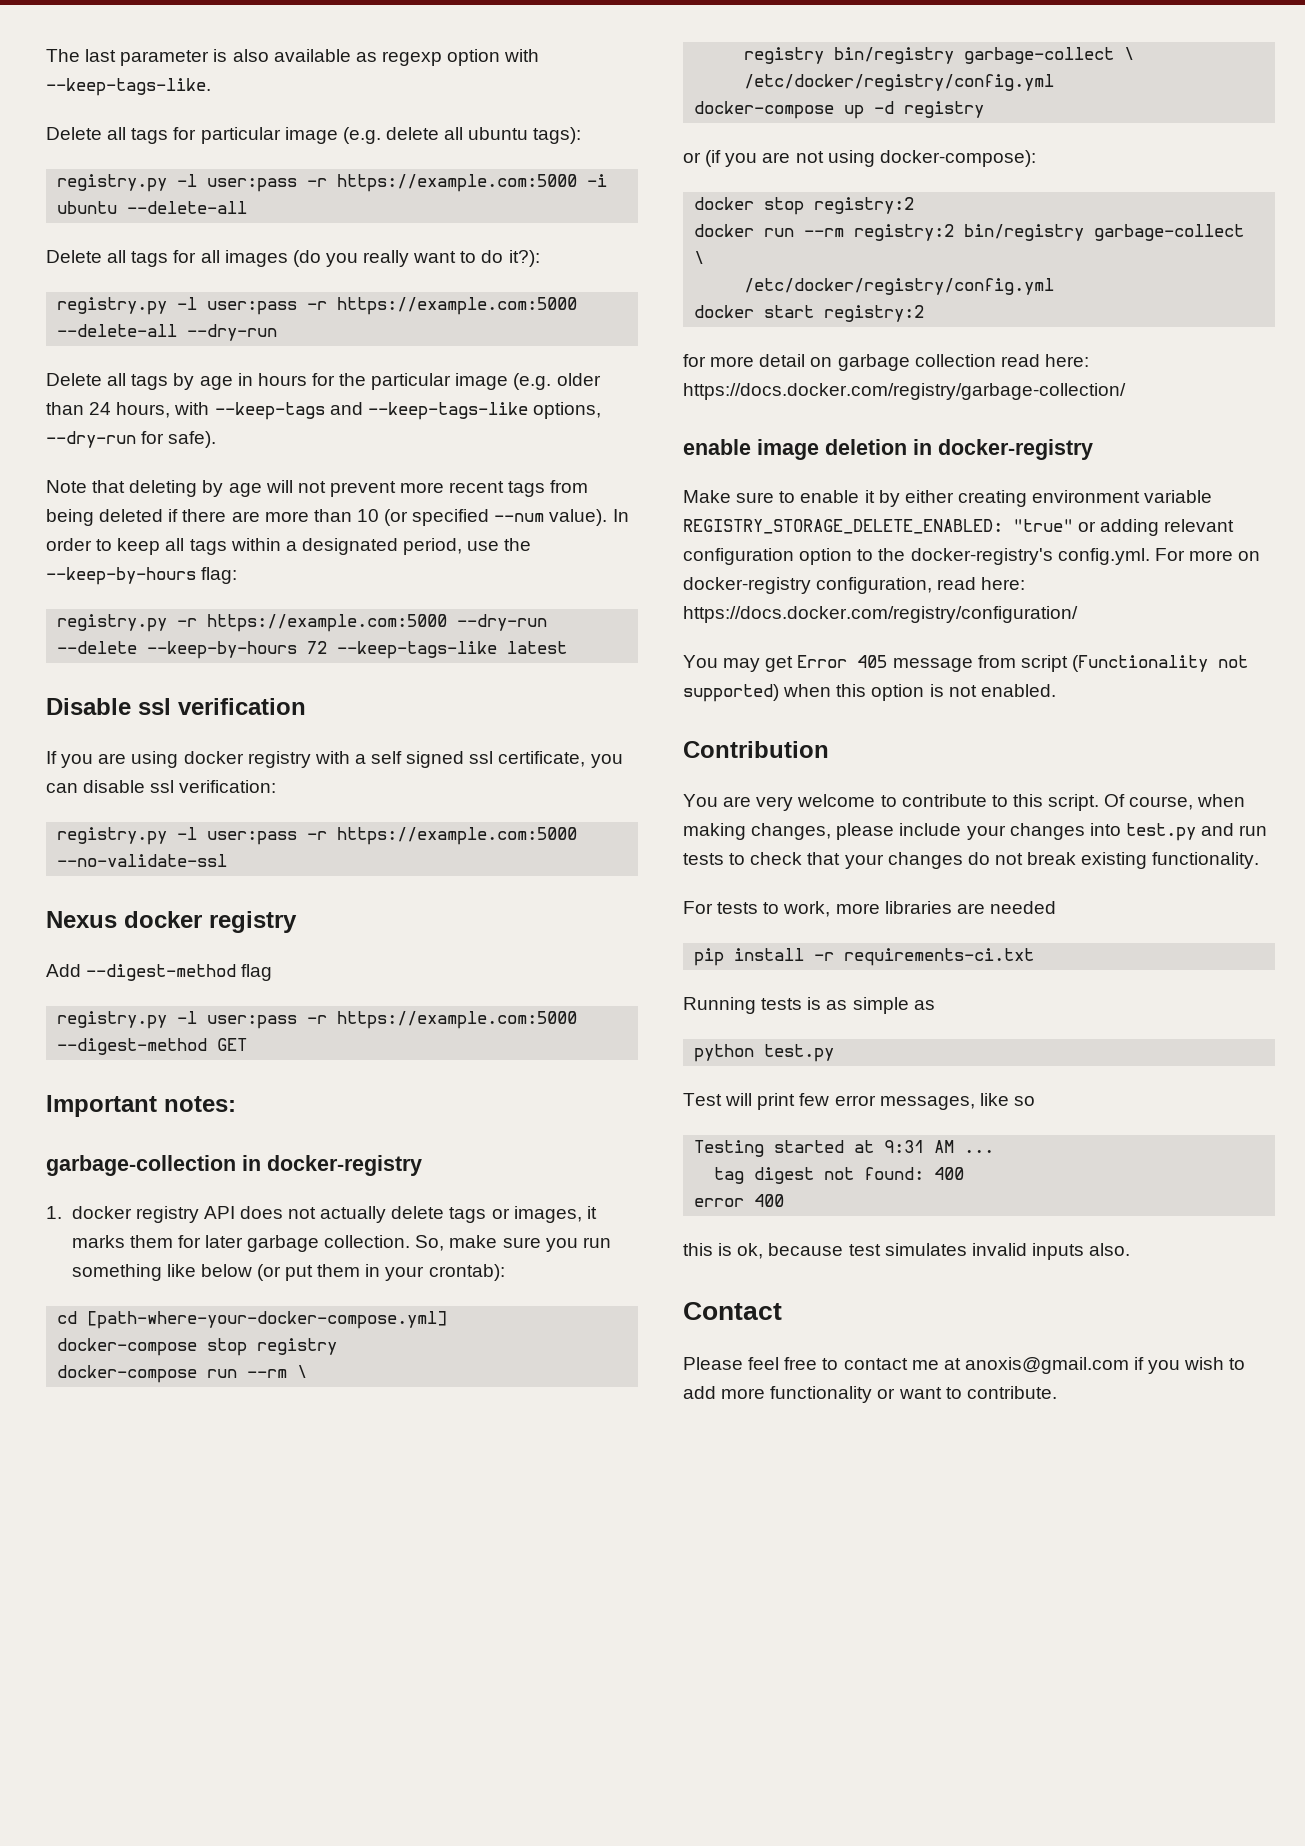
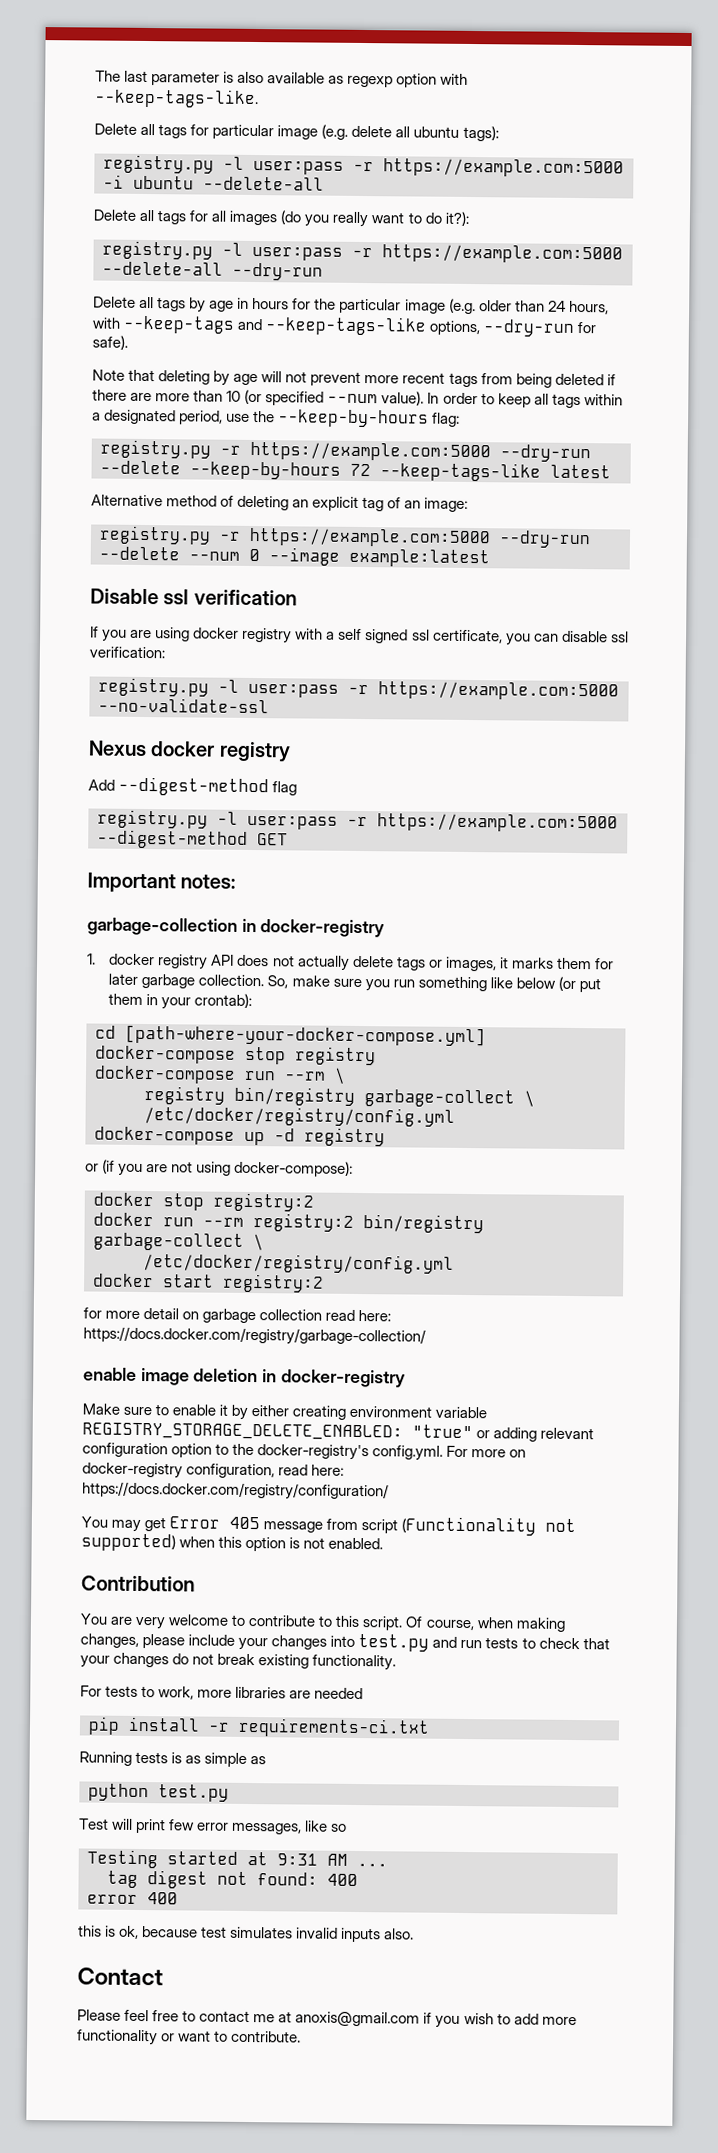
+ Alternative method of deleting an explicit tag of an image:
+ registry.py -r https://example.com:5000 --dry-run --delete --num 0 --image example:latest

